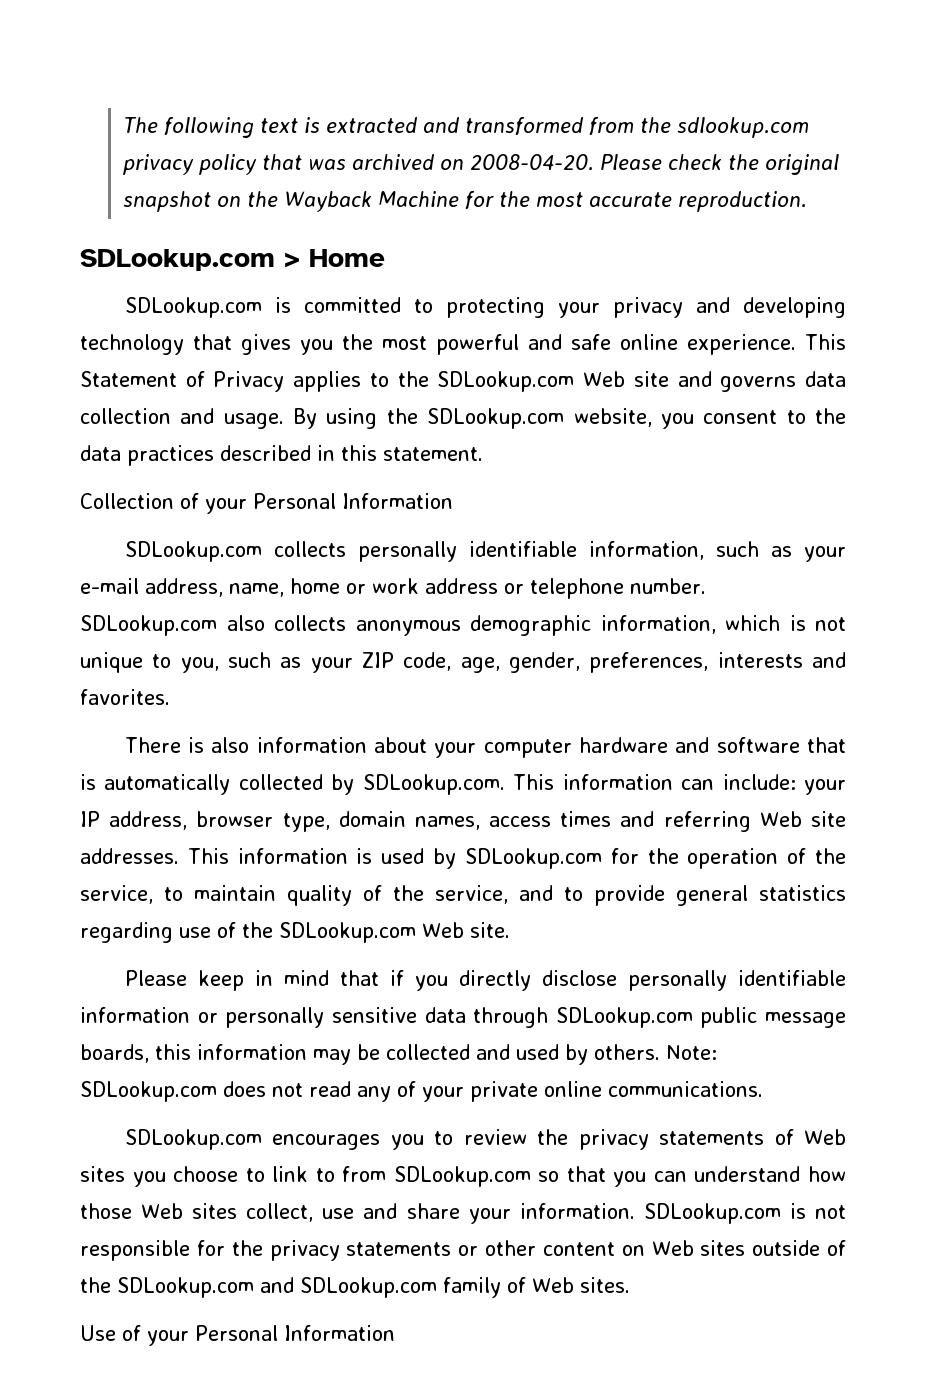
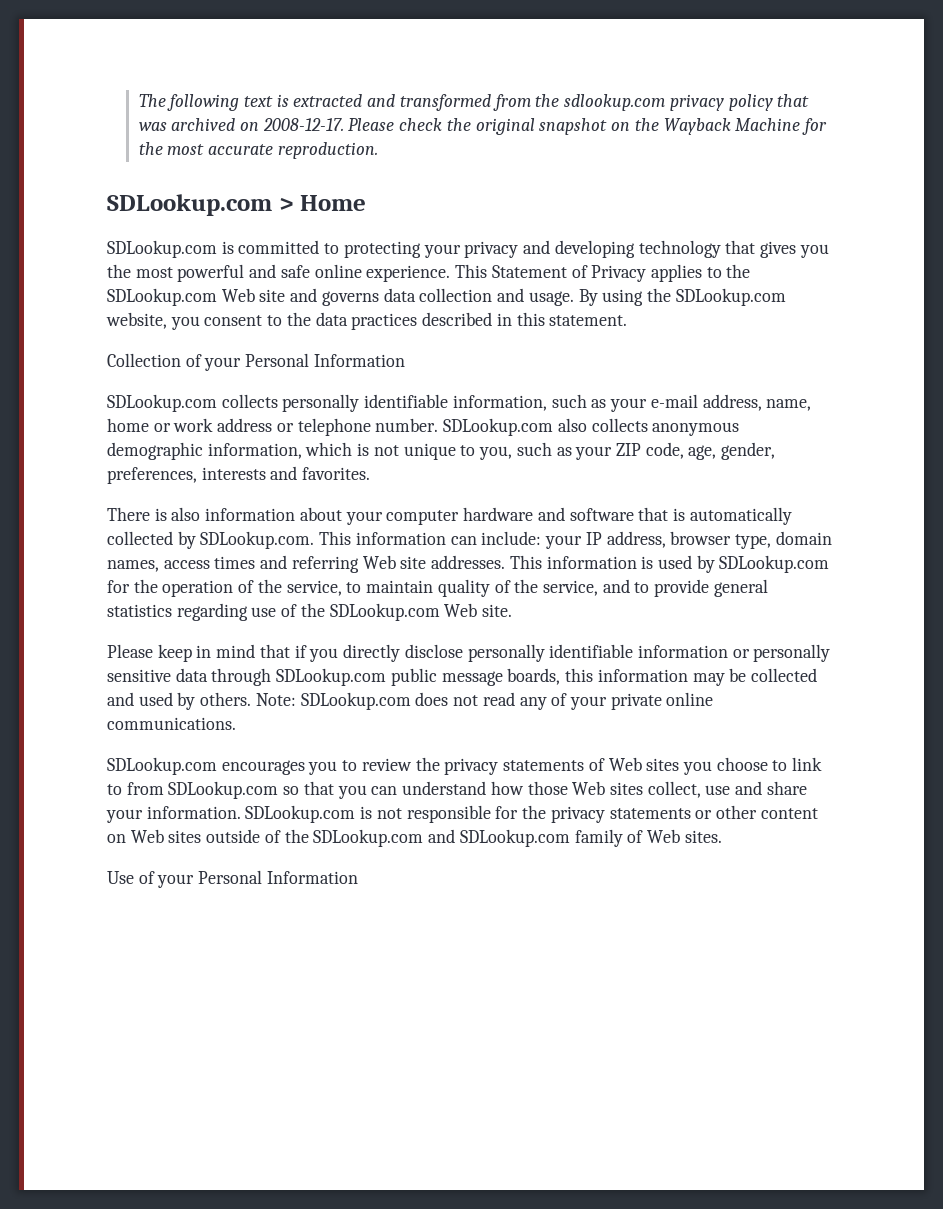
- The following text is extracted and transformed from the sdlookup.com privacy policy that was archived on 2008-04-20.
+ The following text is extracted and transformed from the sdlookup.com privacy policy that was archived on 2008-12-17.

